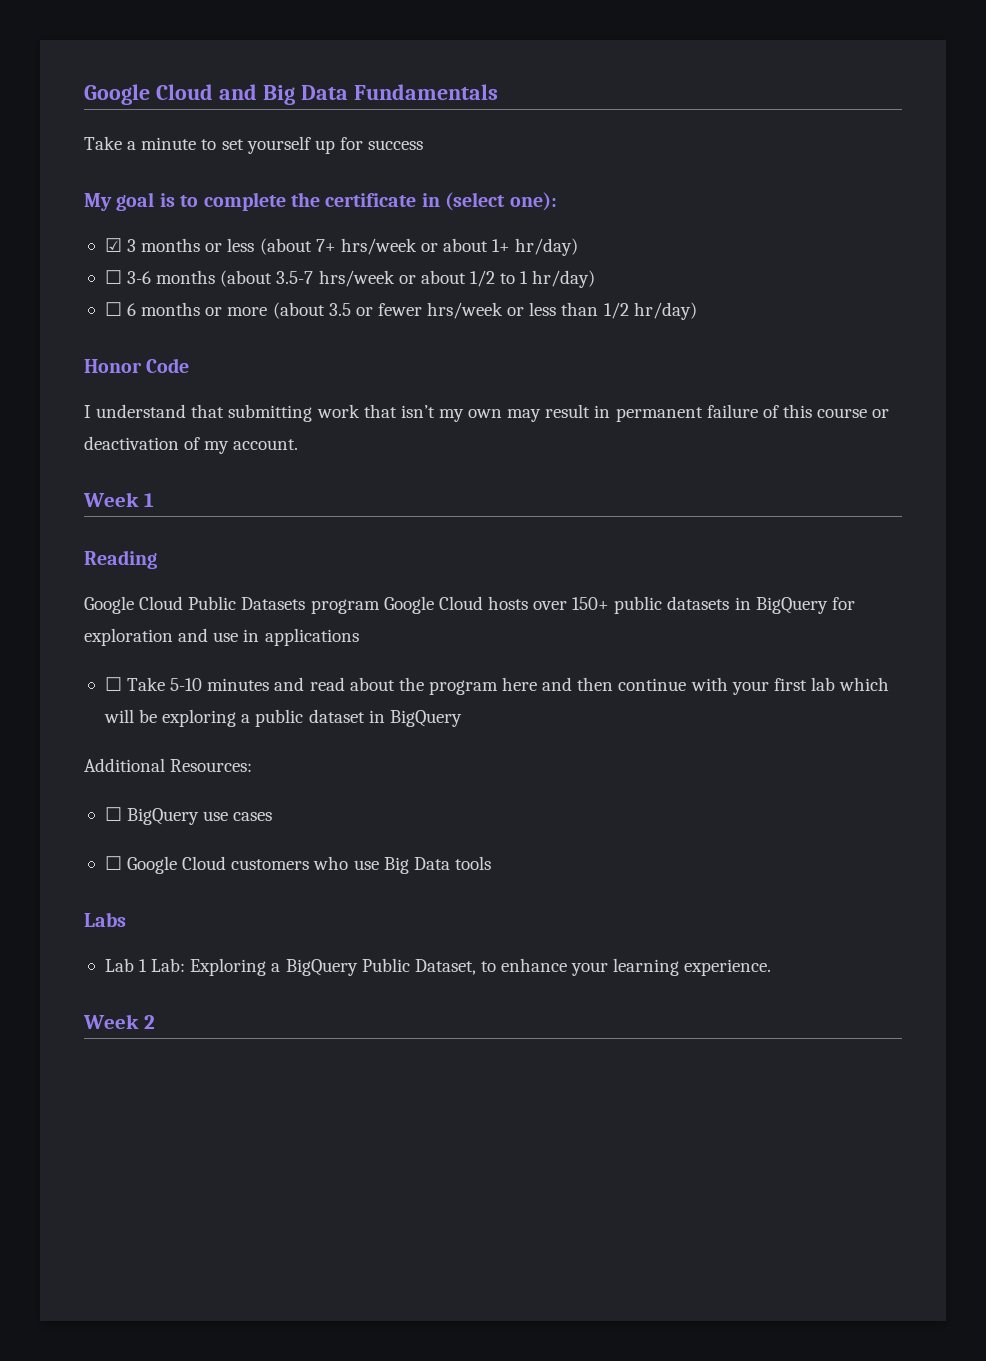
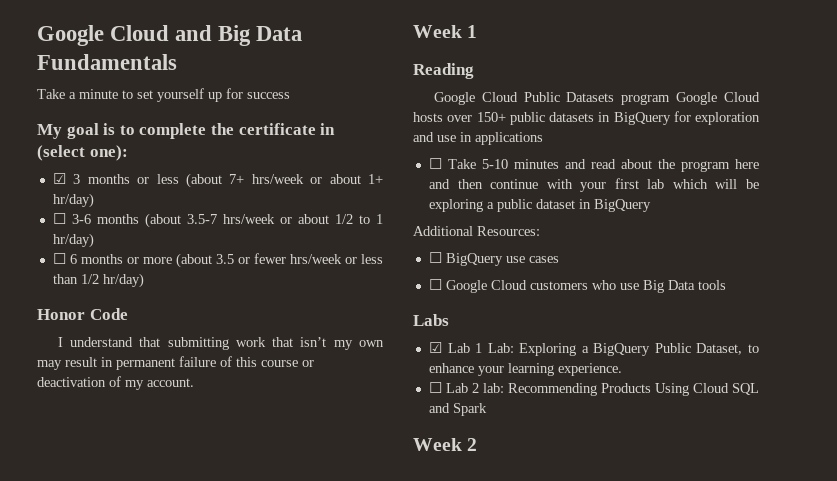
- Lab 1 Lab: Exploring a BigQuery Public Dataset, to enhance your learning experience.
+ ☑ Lab 1 Lab: Exploring a BigQuery Public Dataset, to enhance your learning experience.
+ ☐ Lab 2 lab: Recommending Products Using Cloud SQL and Spark

